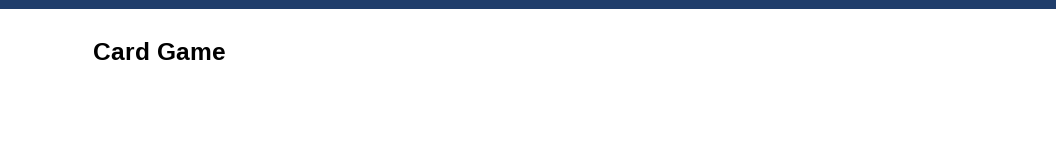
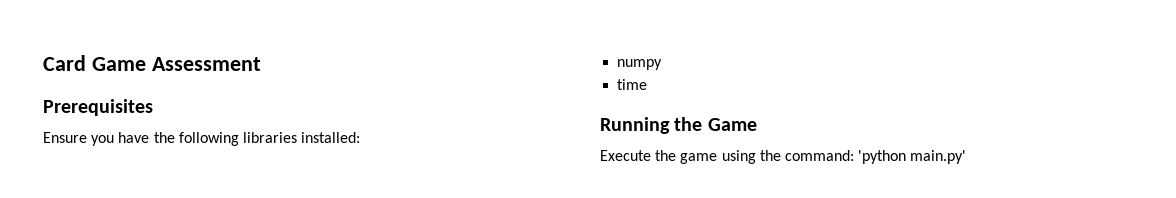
- Card Game
+ Card Game Assessment
+ Prerequisites
+ Ensure you have the following libraries installed:
+ numpy
+ time
+ Running the Game
+ Execute the game using the command: 'python main.py'

